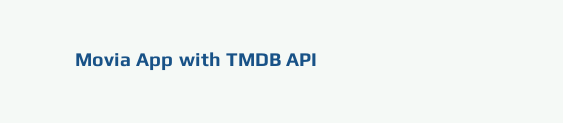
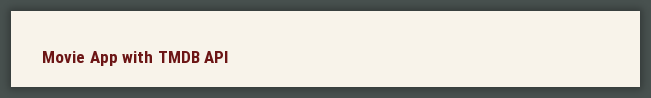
- Movia App with TMDB API
+ Movie App with TMDB API

